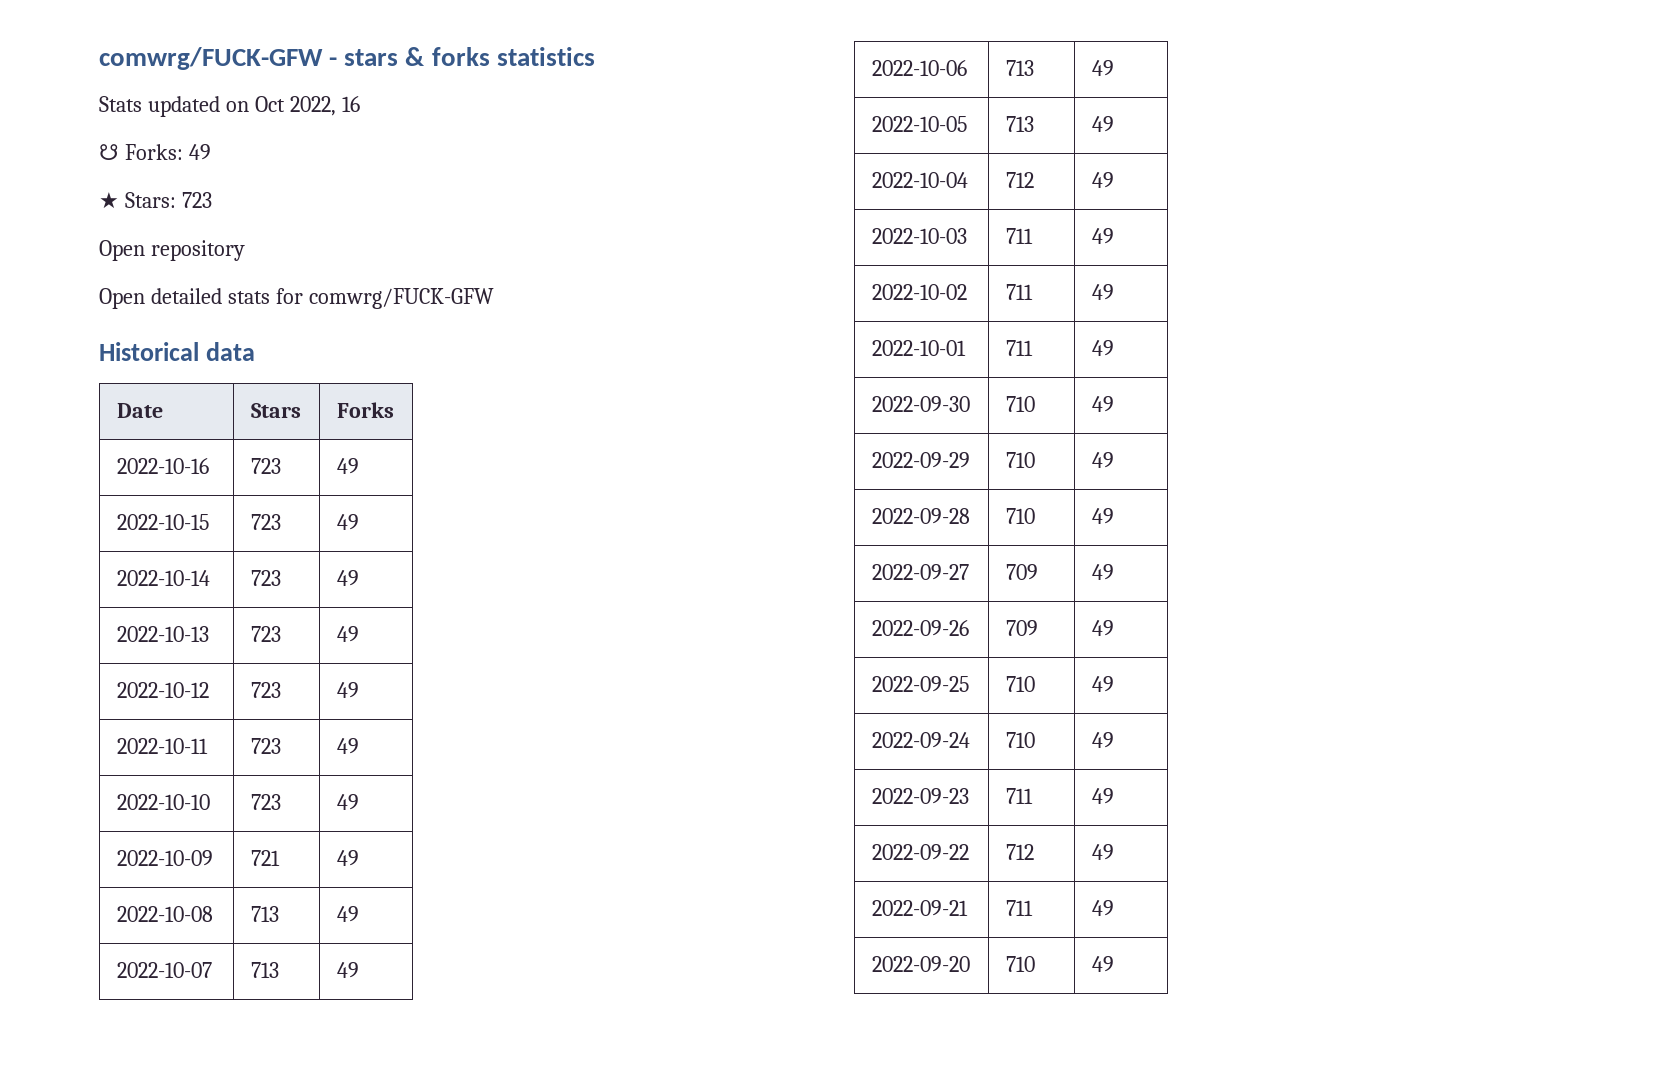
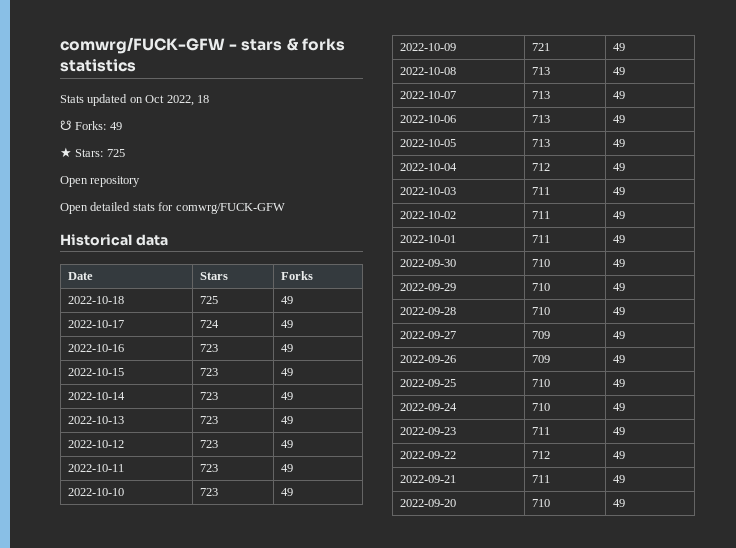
- Stats updated on Oct 2022, 16
+ Stats updated on Oct 2022, 18
- ★ Stars: 723
+ ★ Stars: 725
+ 2022-10-18 | 725 | 49
+ 2022-10-17 | 724 | 49

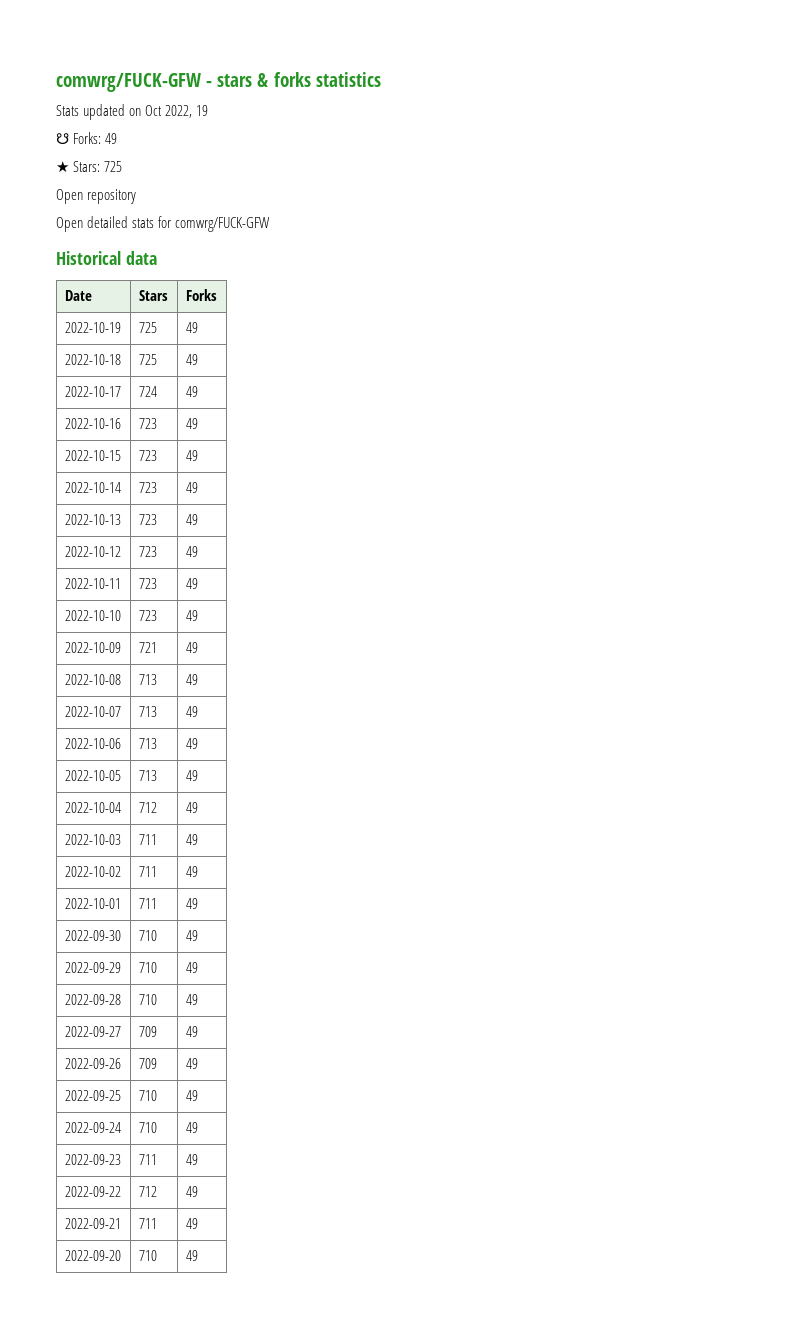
- Stats updated on Oct 2022, 18
+ Stats updated on Oct 2022, 19
+ 2022-10-19 | 725 | 49

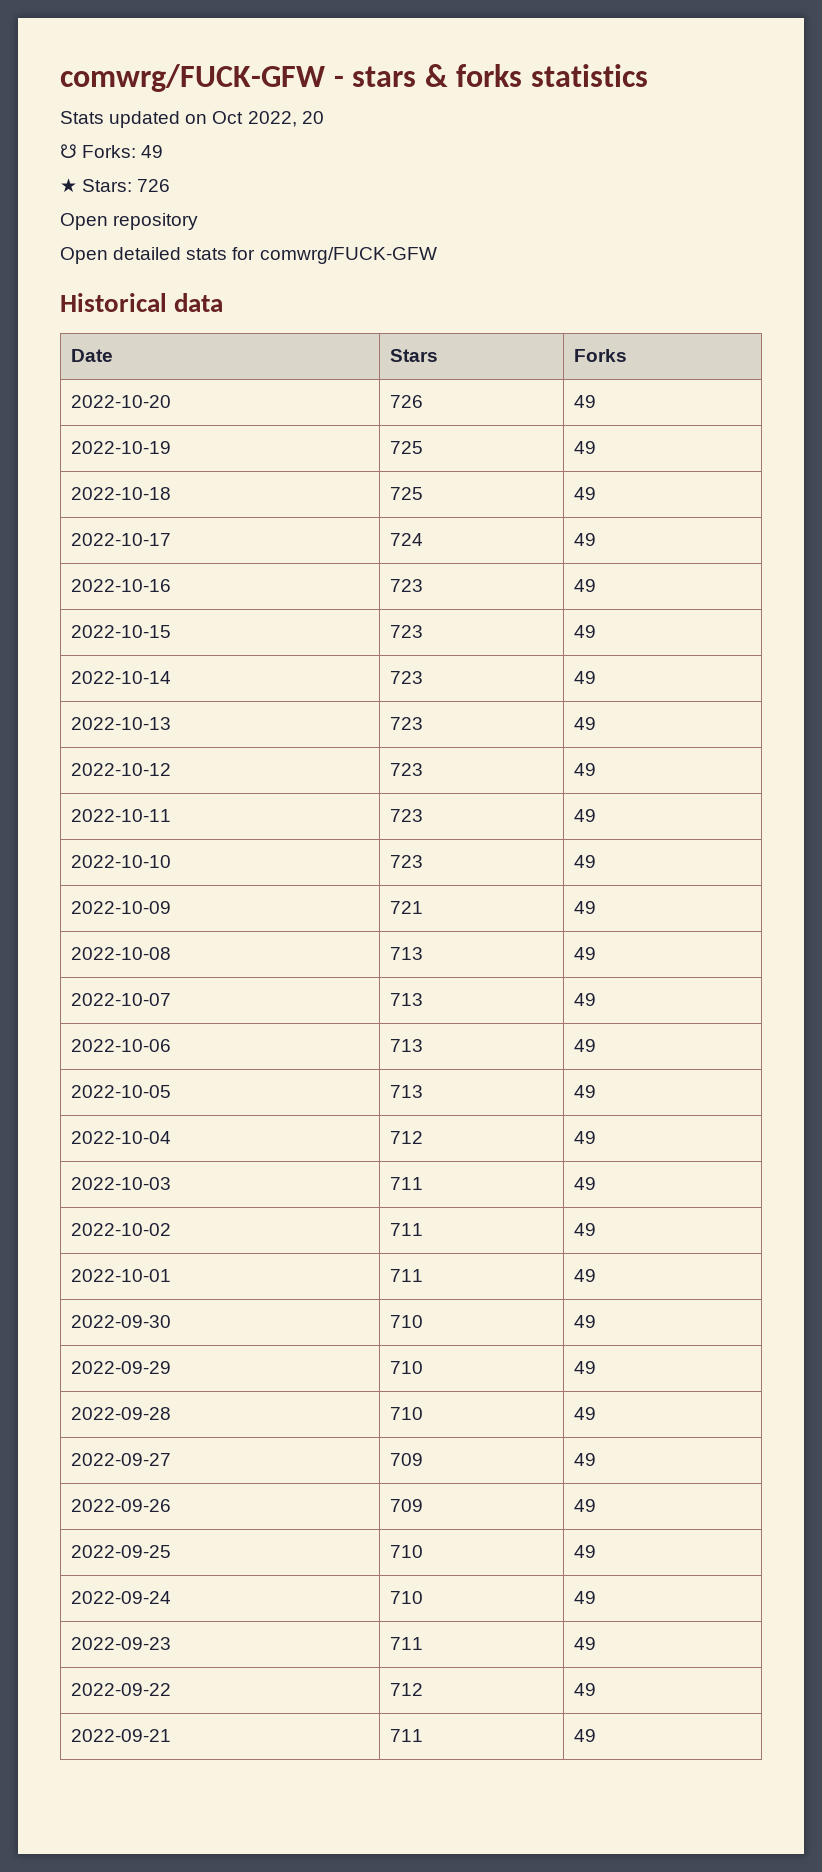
- Stats updated on Oct 2022, 19
+ Stats updated on Oct 2022, 20
- ★ Stars: 725
+ ★ Stars: 726
+ 2022-10-20 | 726 | 49
- 2022-09-20 | 710 | 49

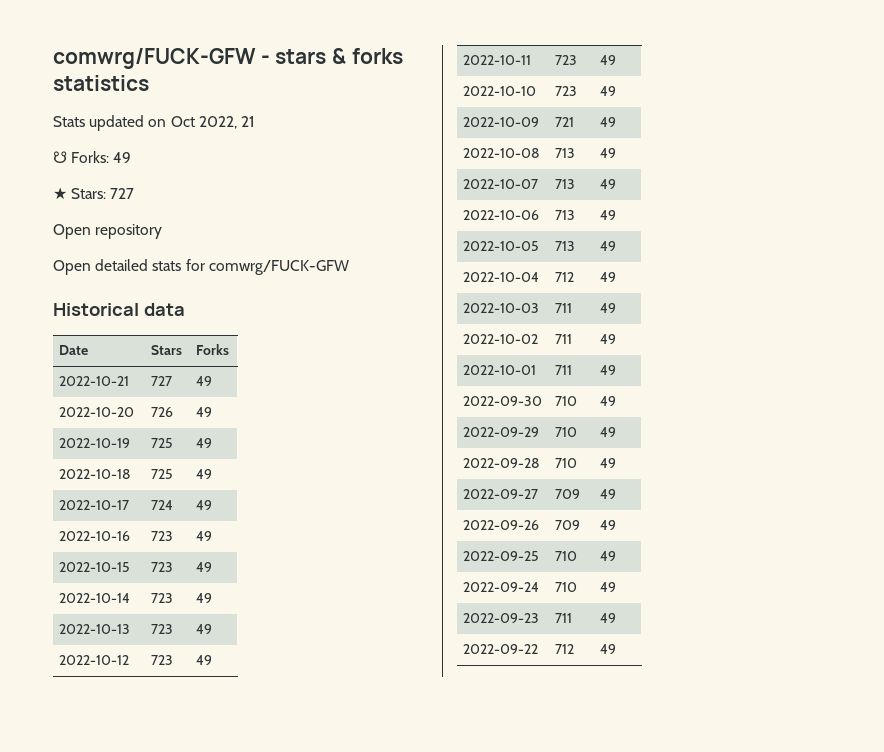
- Stats updated on Oct 2022, 20
+ Stats updated on Oct 2022, 21
- ★ Stars: 726
+ ★ Stars: 727
+ 2022-10-21 | 727 | 49
- 2022-09-21 | 711 | 49

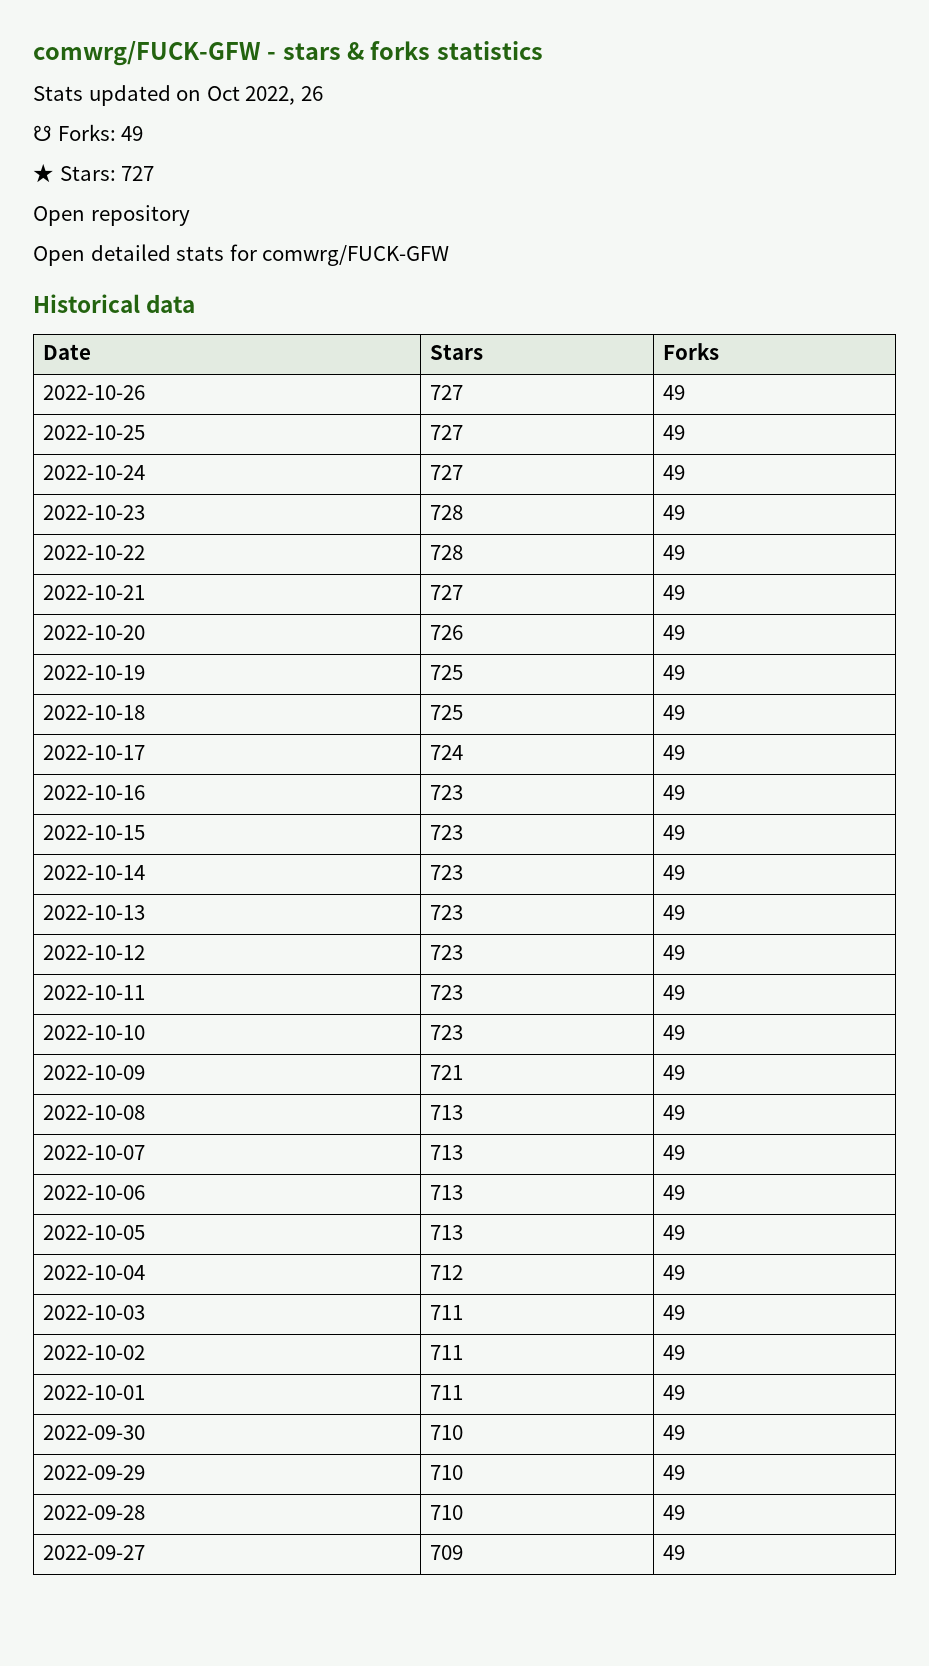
- Stats updated on Oct 2022, 21
+ Stats updated on Oct 2022, 26
+ 2022-10-26 | 727 | 49
+ 2022-10-25 | 727 | 49
+ 2022-10-24 | 727 | 49
+ 2022-10-23 | 728 | 49
+ 2022-10-22 | 728 | 49
- 2022-09-26 | 709 | 49
- 2022-09-25 | 710 | 49
- 2022-09-24 | 710 | 49
- 2022-09-23 | 711 | 49
- 2022-09-22 | 712 | 49

